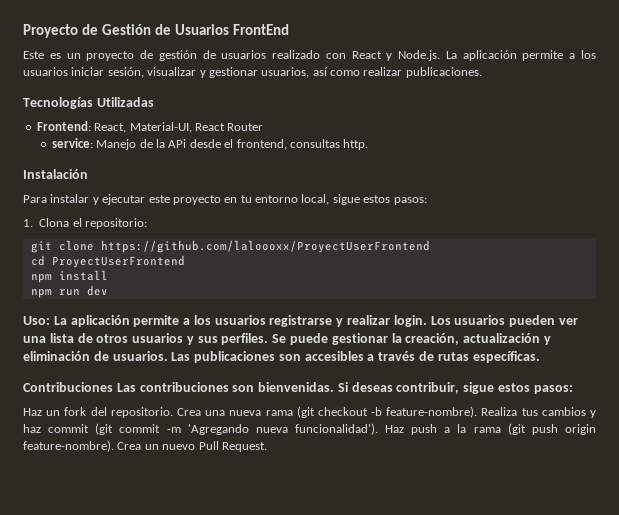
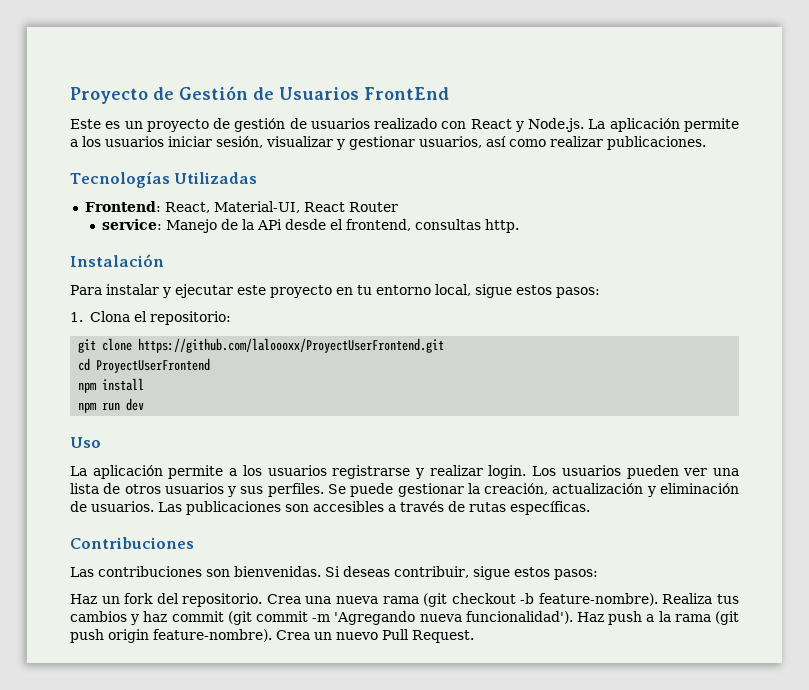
- git clone https://github.com/laloooxx/ProyectUserFrontend
+ git clone https://github.com/laloooxx/ProyectUserFrontend.git
- Uso: La aplicación permite a los usuarios registrarse y realizar login.
+ Uso
+ La aplicación permite a los usuarios registrarse y realizar login.
- Contribuciones Las contribuciones son bienvenidas.
+ Contribuciones
+ Las contribuciones son bienvenidas.

